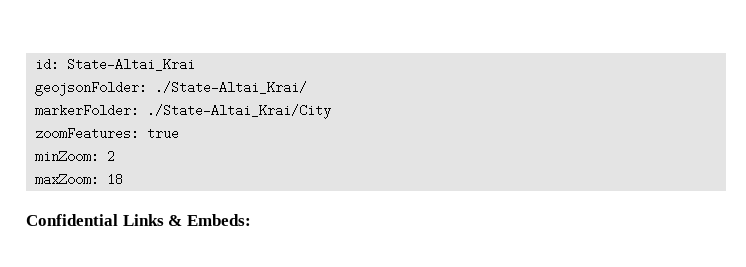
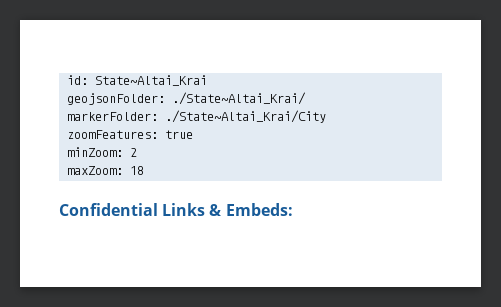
- id: State-Altai_Krai
+ id: State~Altai_Krai
- geojsonFolder: ./State-Altai_Krai/
+ geojsonFolder: ./State~Altai_Krai/
- markerFolder: ./State-Altai_Krai/City
+ markerFolder: ./State~Altai_Krai/City

